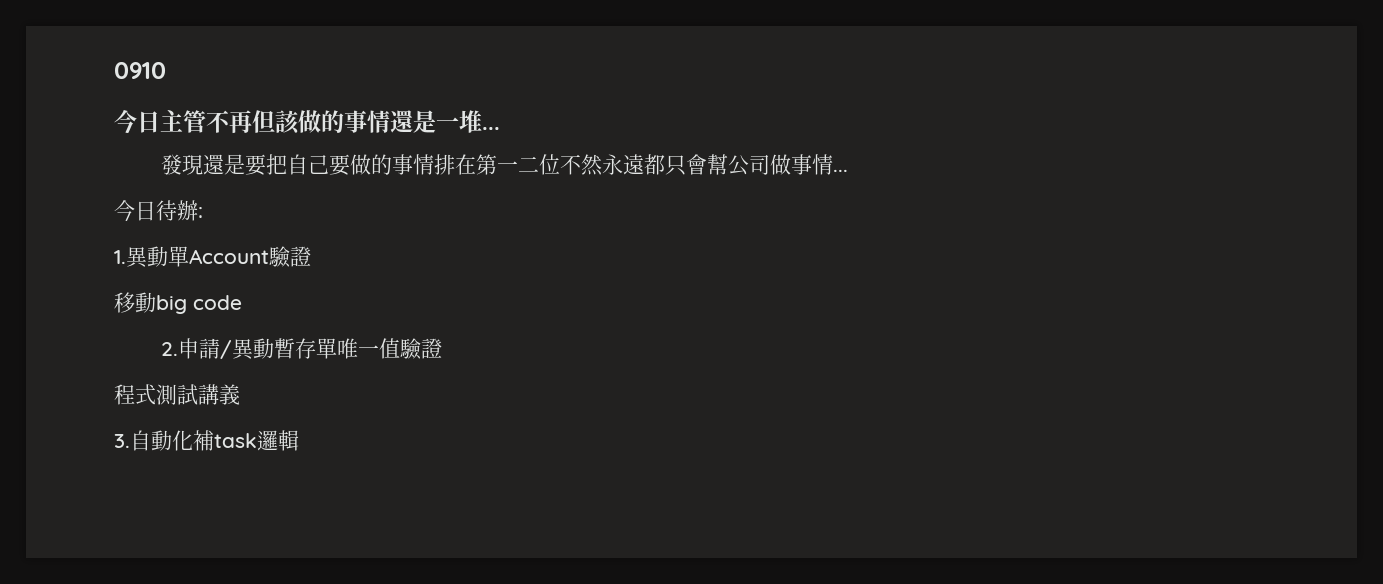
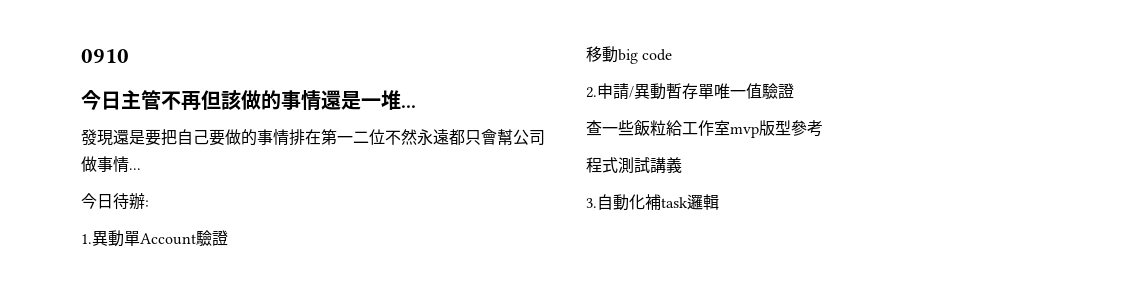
+ 查一些飯粒給工作室mvp版型參考

